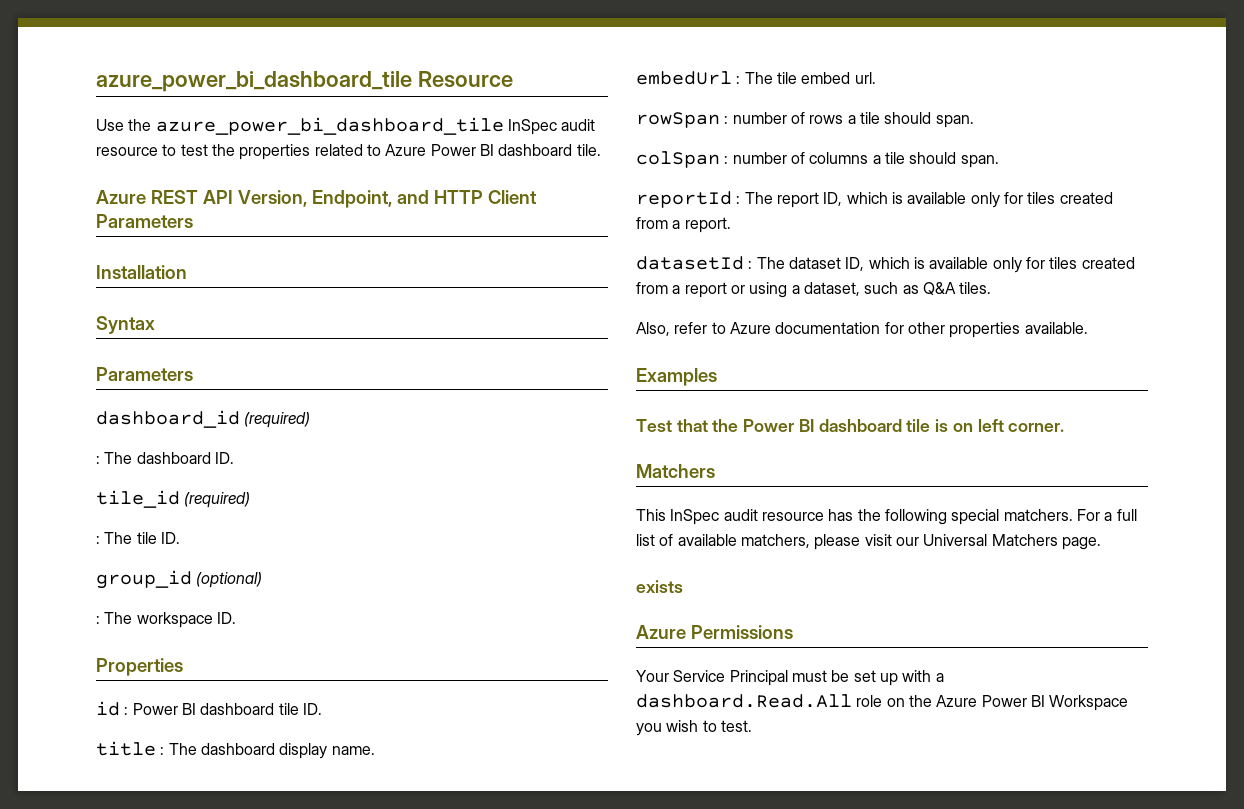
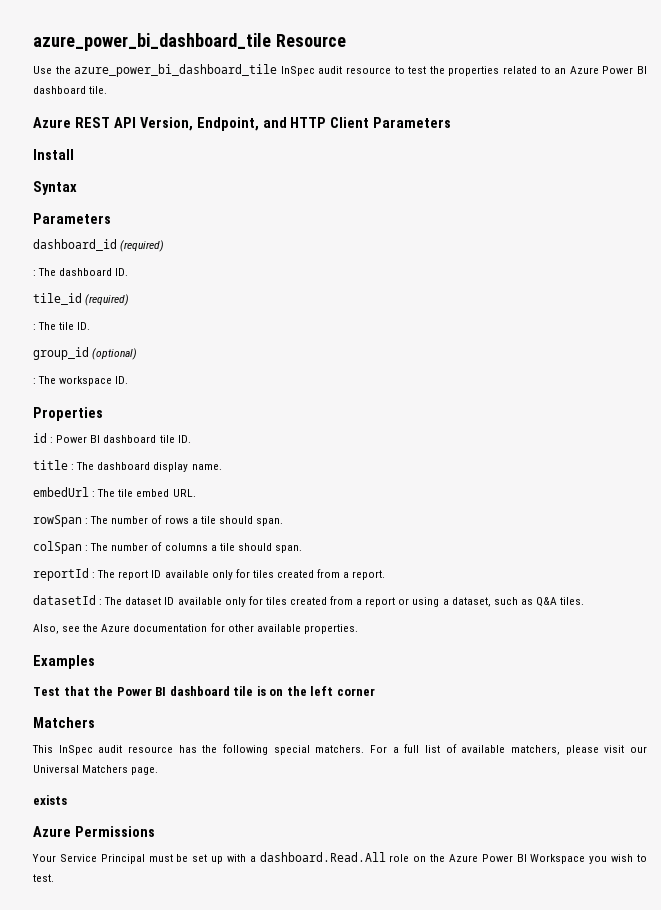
- Use the azure_power_bi_dashboard_tile InSpec audit resource to test the properties related to Azure Power BI dashboard tile.
+ Use the azure_power_bi_dashboard_tile InSpec audit resource to test the properties related to an Azure Power BI dashboard tile.
- Installation
+ Install
- embedUrl : The tile embed url.
+ embedUrl : The tile embed URL.
- rowSpan : number of rows a tile should span.
+ rowSpan : The number of rows a tile should span.
- colSpan : number of columns a tile should span.
+ colSpan : The number of columns a tile should span.
- reportId : The report ID, which is available only for tiles created from a report.
+ reportId : The report ID available only for tiles created from a report.
- datasetId : The dataset ID, which is available only for tiles created from a report or using a dataset, such as Q&A tiles.
+ datasetId : The dataset ID available only for tiles created from a report or using a dataset, such as Q&A tiles.
- Also, refer to Azure documentation for other properties available.
+ Also, see the Azure documentation for other available properties.
- Test that the Power BI dashboard tile is on left corner.
+ Test that the Power BI dashboard tile is on the left corner

